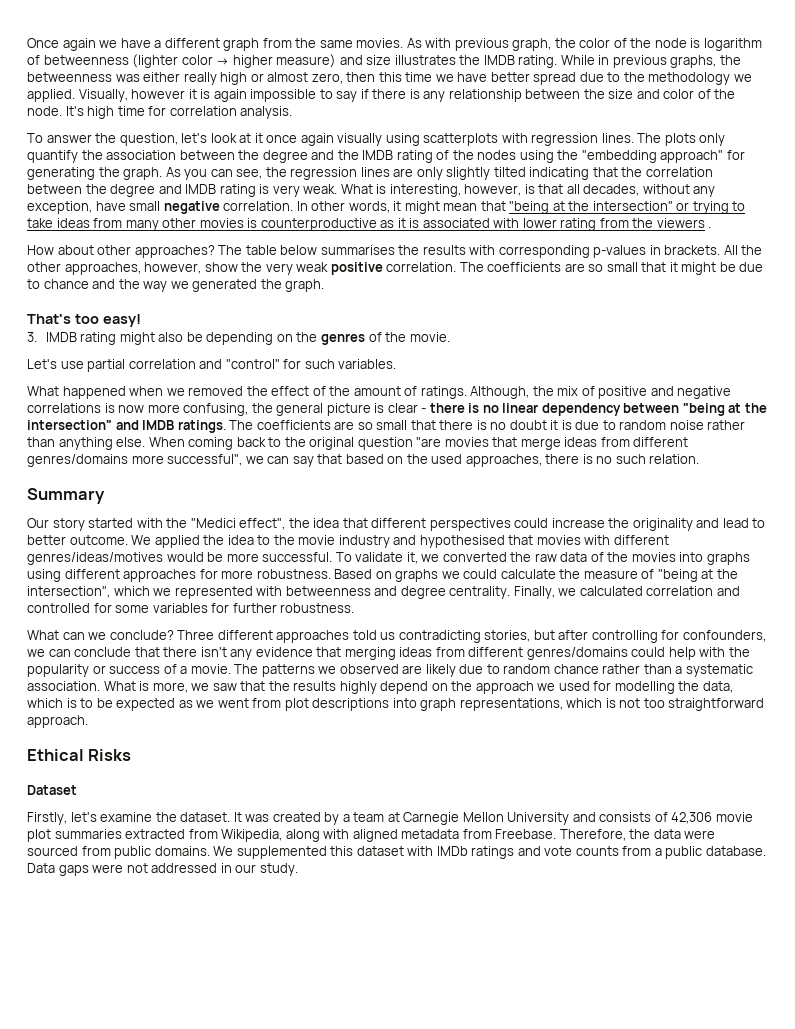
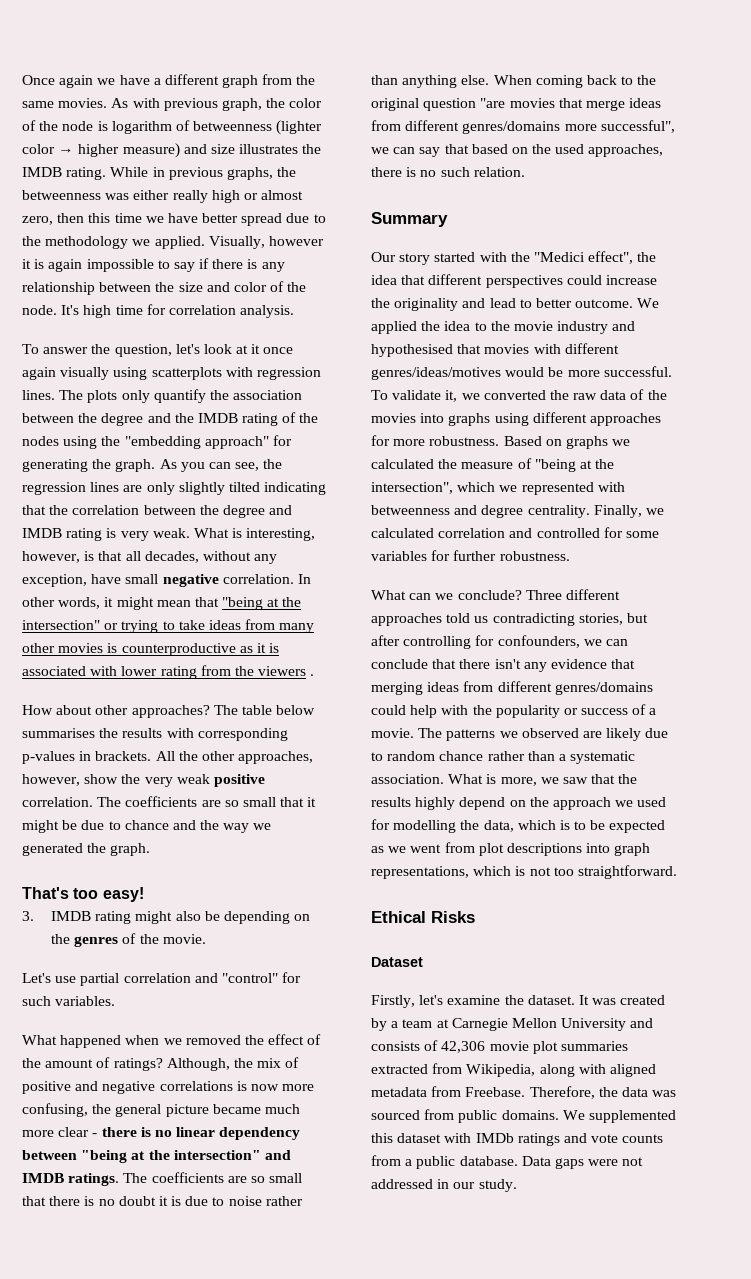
- What happened when we removed the effect of the amount of ratings.
+ What happened when we removed the effect of the amount of ratings?
- Although, the mix of positive and negative correlations is now more confusing, the general picture is clear - there is no linear dependency between "being at the intersection" and IMDB ratings.
+ Although, the mix of positive and negative correlations is now more confusing, the general picture became much more clear - there is no linear dependency between "being at the intersection" and IMDB ratings.
- The coefficients are so small that there is no doubt it is due to random noise rather than anything else.
+ The coefficients are so small that there is no doubt it is due to noise rather than anything else.
- Based on graphs we could calculate the measure of "being at the intersection", which we represented with betweenness and degree centrality.
+ Based on graphs we calculated the measure of "being at the intersection", which we represented with betweenness and degree centrality.
- What is more, we saw that the results highly depend on the approach we used for modelling the data, which is to be expected as we went from plot descriptions into graph representations, which is not too straightforward approach.
+ What is more, we saw that the results highly depend on the approach we used for modelling the data, which is to be expected as we went from plot descriptions into graph representations, which is not too straightforward.
- Therefore, the data were sourced from public domains.
+ Therefore, the data was sourced from public domains.

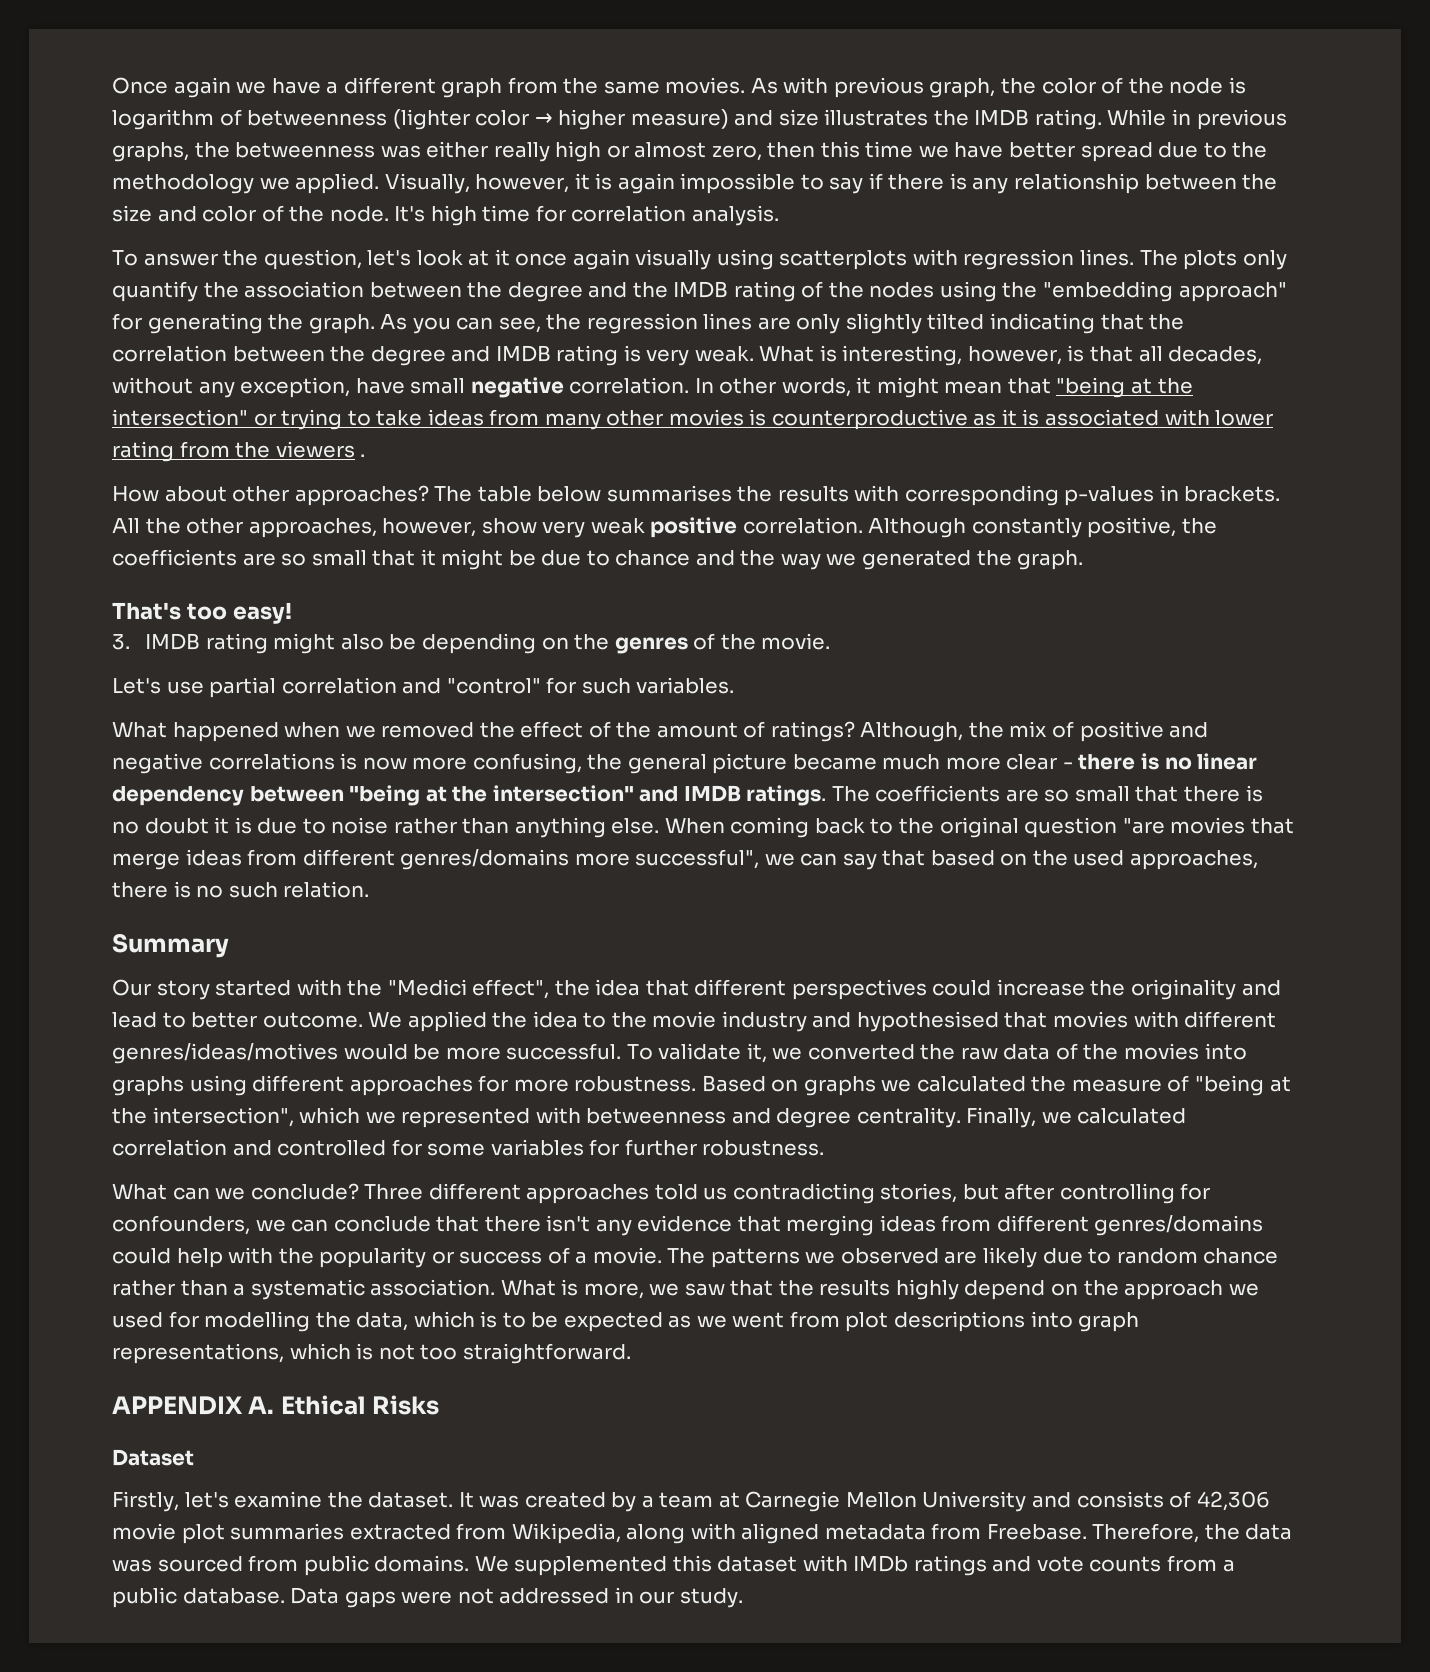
- Visually, however it is again impossible to say if there is any relationship between the size and color of the node.
+ Visually, however, it is again impossible to say if there is any relationship between the size and color of the node.
- All the other approaches, however, show the very weak positive correlation.
+ All the other approaches, however, show very weak positive correlation.
- The coefficients are so small that it might be due to chance and the way we generated the graph.
+ Although constantly positive, the coefficients are so small that it might be due to chance and the way we generated the graph.
- Ethical Risks
+ APPENDIX A. Ethical Risks

